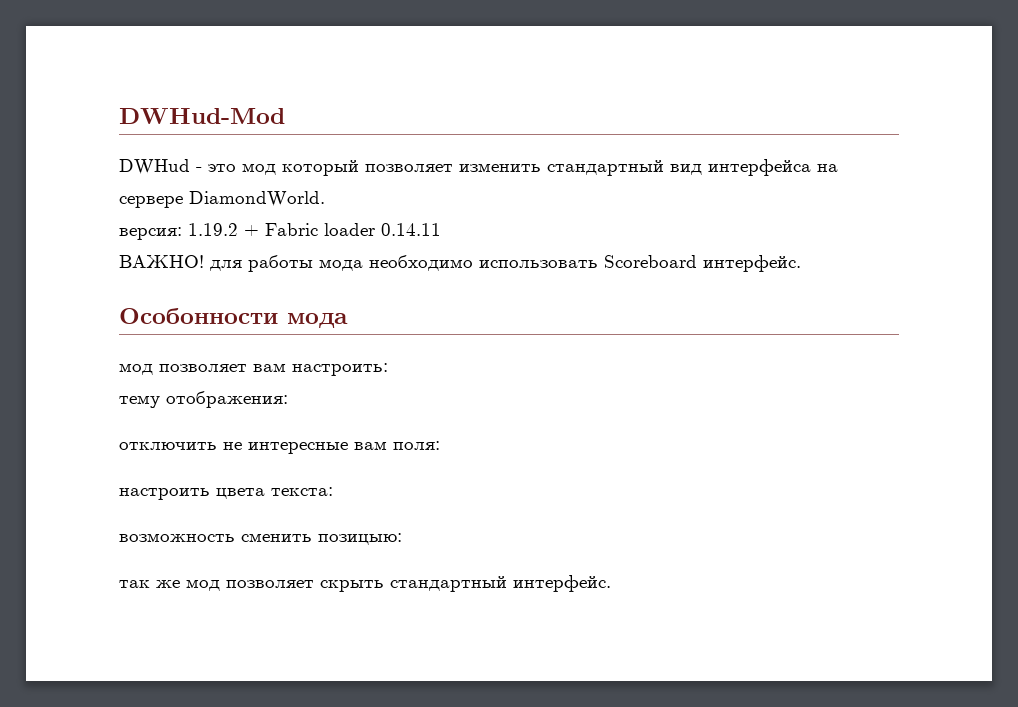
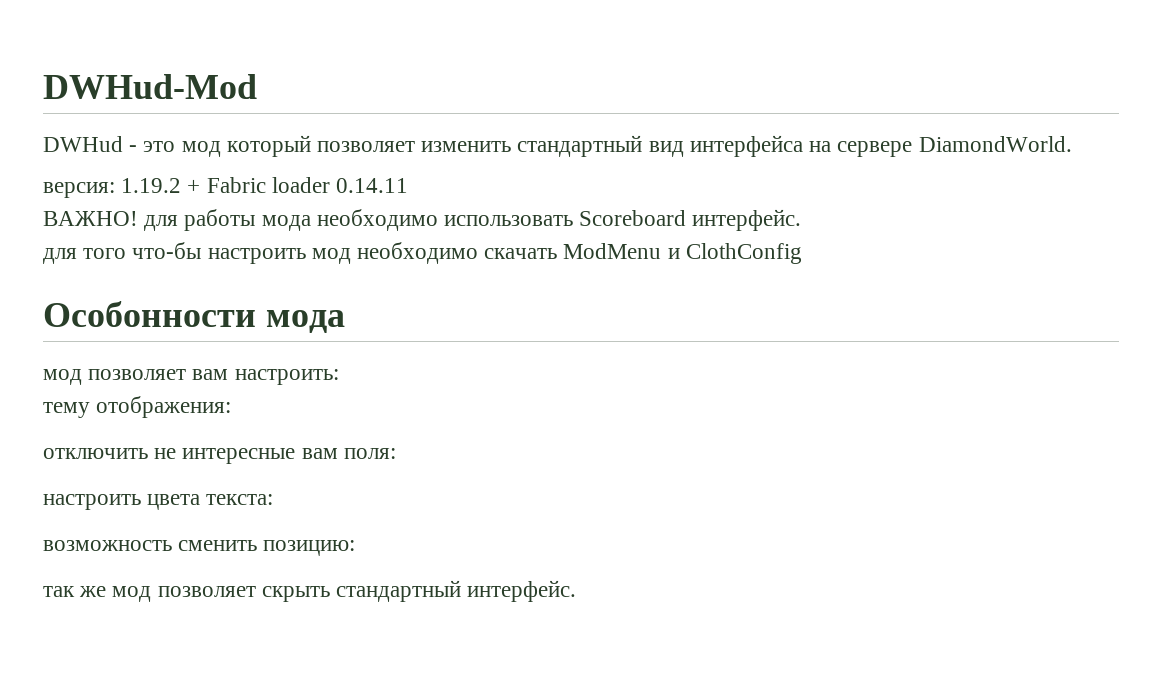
+ для того что-бы настроить мод необходимо скачать ModMenu и ClothConfig
- возможность сменить позицыю:
+ возможность сменить позицию:

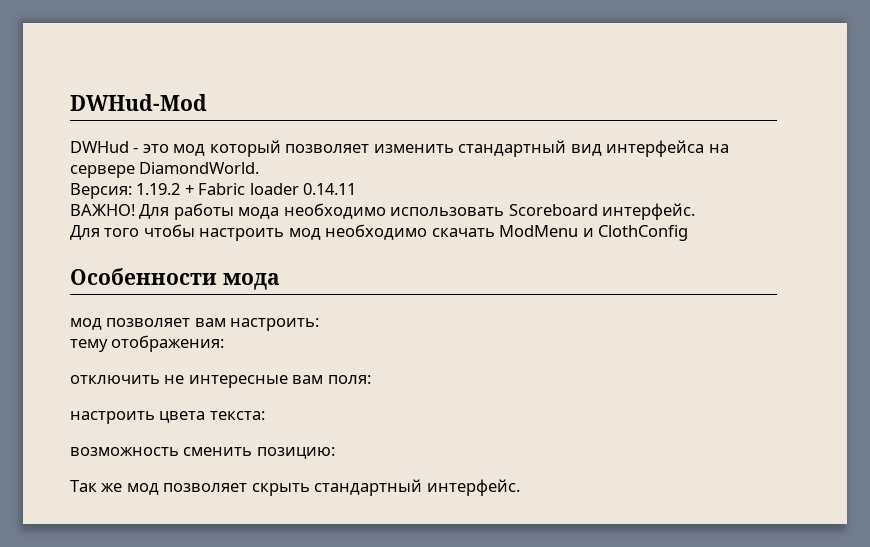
- версия: 1.19.2 + Fabric loader 0.14.11
+ Версия: 1.19.2 + Fabric loader 0.14.11
- ВАЖНО! для работы мода необходимо использовать Scoreboard интерфейс.
+ ВАЖНО! Для работы мода необходимо использовать Scoreboard интерфейс.
- для того что-бы настроить мод необходимо скачать ModMenu и ClothConfig
+ Для того чтобы настроить мод необходимо скачать ModMenu и ClothConfig
- Особонности мода
+ Особенности мода
- так же мод позволяет скрыть стандартный интерфейс.
+ Так же мод позволяет скрыть стандартный интерфейс.

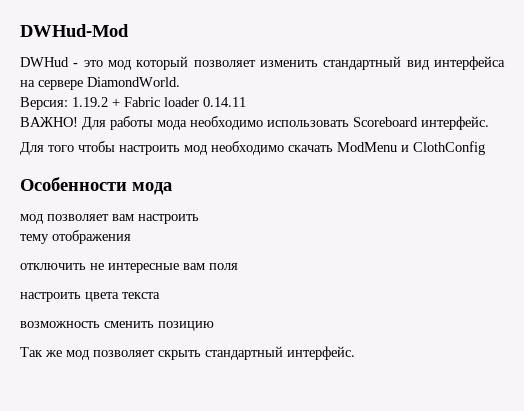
- мод позволяет вам настроить:
+ мод позволяет вам настроить
- тему отображения:
+ тему отображения
- отключить не интересные вам поля:
+ отключить не интересные вам поля
- настроить цвета текста:
+ настроить цвета текста
- возможность сменить позицию:
+ возможность сменить позицию

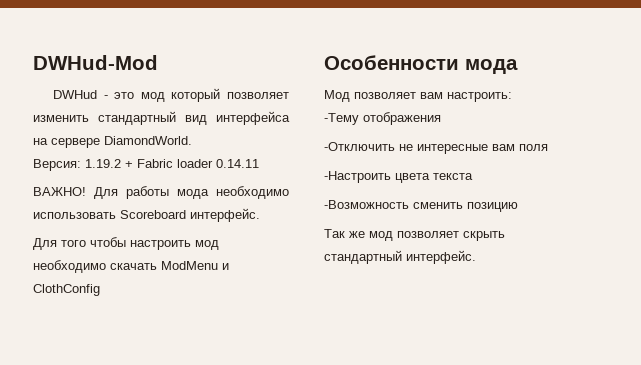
- мод позволяет вам настроить
- тему отображения
+ Мод позволяет вам настроить:
+ -Тему отображения
- отключить не интересные вам поля
+ -Отключить не интересные вам поля
- настроить цвета текста
+ -Настроить цвета текста
- возможность сменить позицию
+ -Возможность сменить позицию

